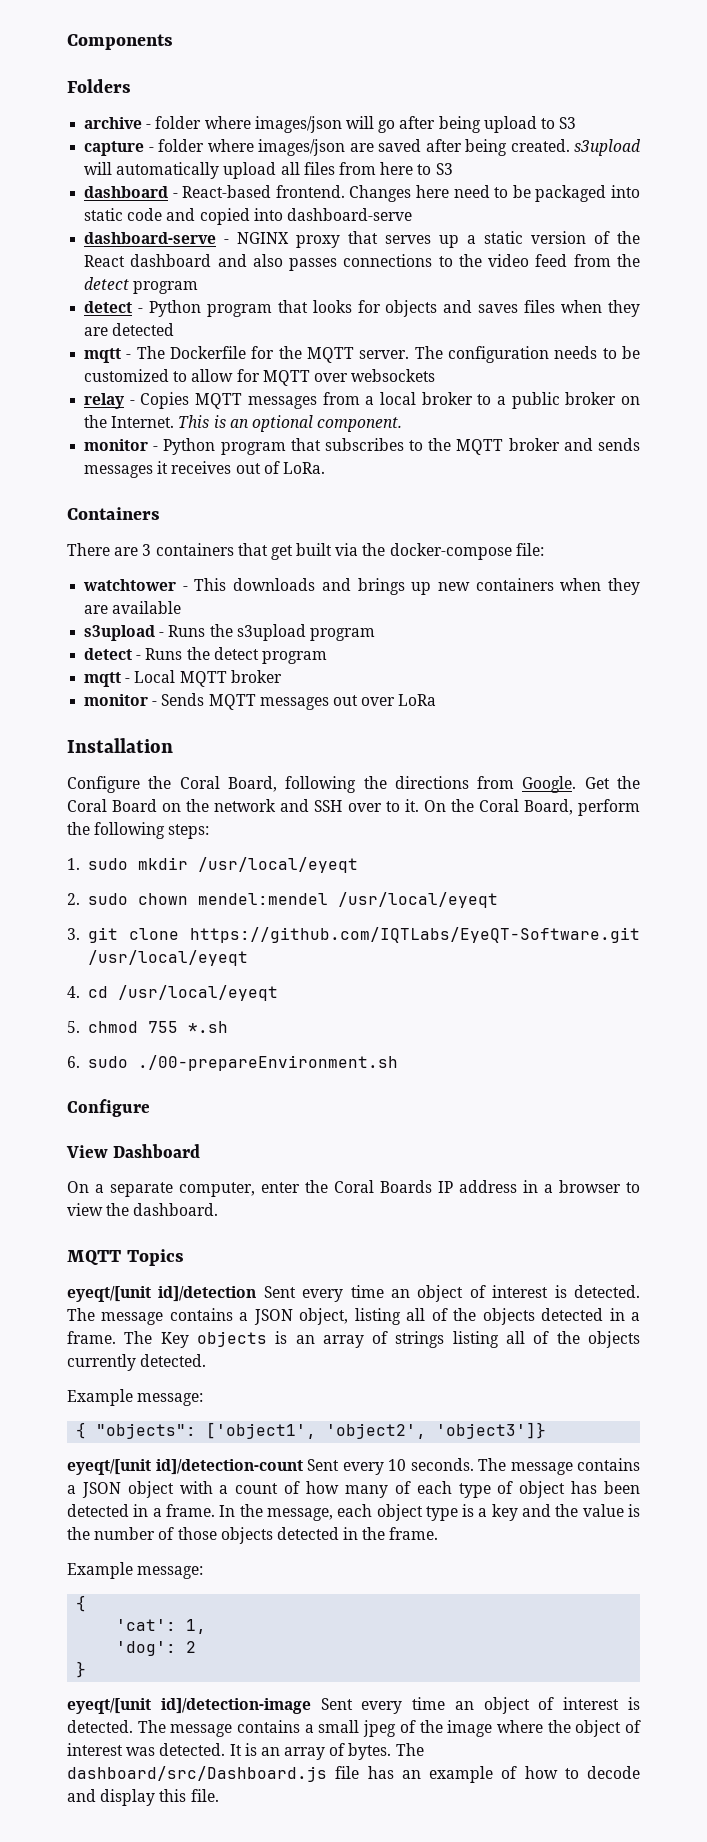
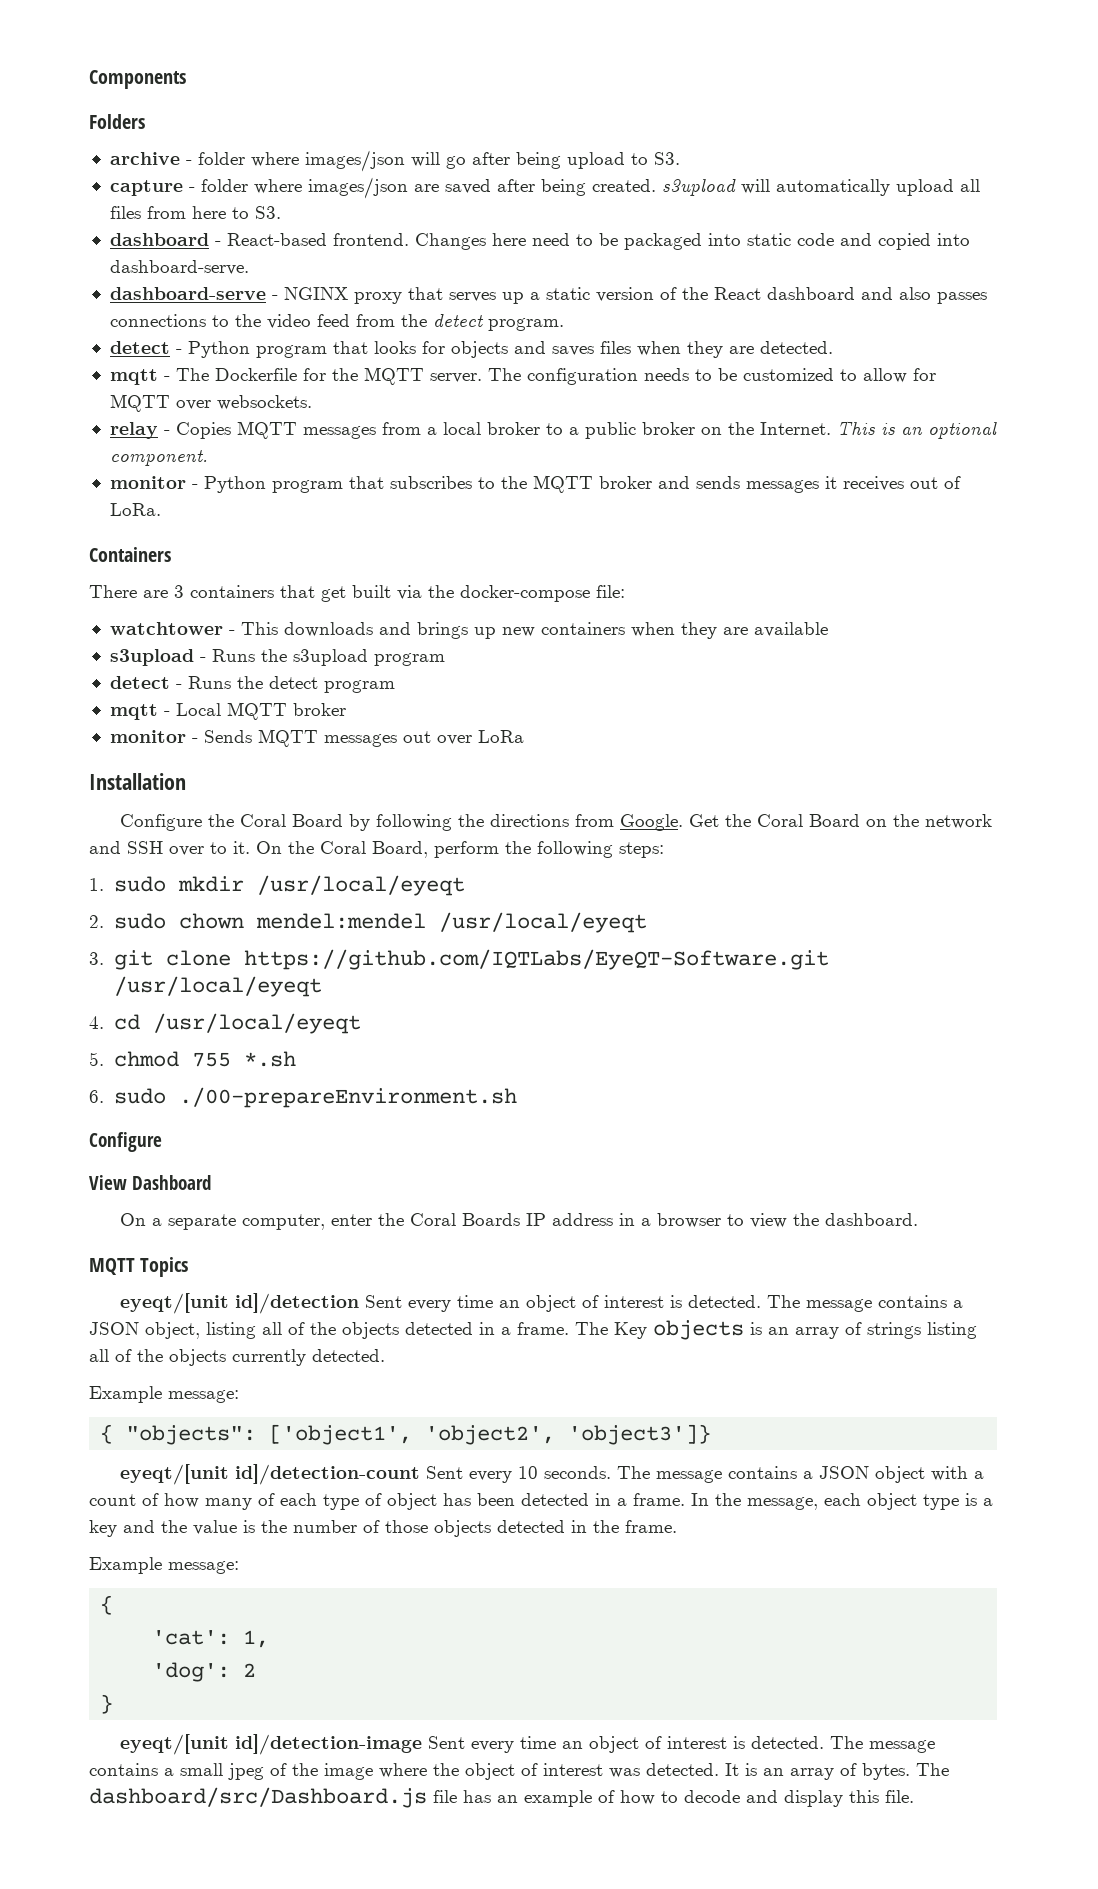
- archive - folder where images/json will go after being upload to S3
+ archive - folder where images/json will go after being upload to S3.
- capture - folder where images/json are saved after being created. s3upload will automatically upload all files from here to S3
+ capture - folder where images/json are saved after being created. s3upload will automatically upload all files from here to S3.
- Changes here need to be packaged into static code and copied into dashboard-serve
+ Changes here need to be packaged into static code and copied into dashboard-serve.
- dashboard-serve - NGINX proxy that serves up a static version of the React dashboard and also passes connections to the video feed from the detect program
+ dashboard-serve - NGINX proxy that serves up a static version of the React dashboard and also passes connections to the video feed from the detect program.
- detect - Python program that looks for objects and saves files when they are detected
+ detect - Python program that looks for objects and saves files when they are detected.
- The configuration needs to be customized to allow for MQTT over websockets
+ The configuration needs to be customized to allow for MQTT over websockets.
- Configure the Coral Board, following the directions from Google.
+ Configure the Coral Board by following the directions from Google.

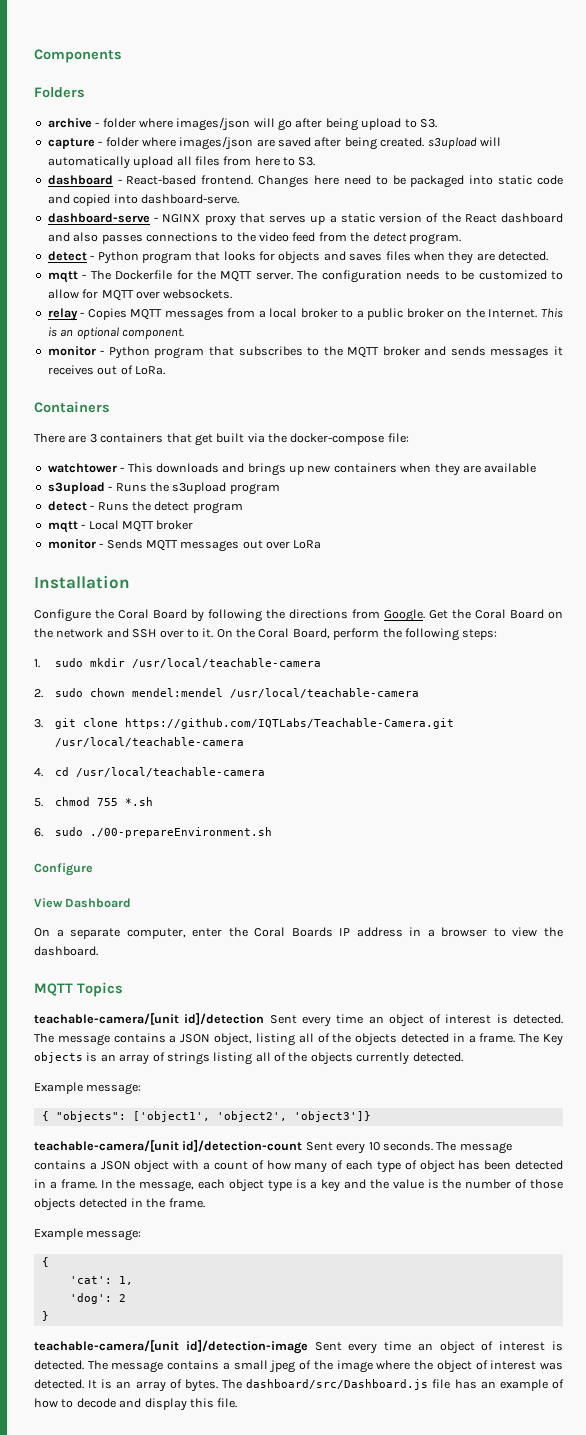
- 1. sudo mkdir /usr/local/eyeqt
+ 1. sudo mkdir /usr/local/teachable-camera
- 2. sudo chown mendel:mendel /usr/local/eyeqt
+ 2. sudo chown mendel:mendel /usr/local/teachable-camera
- 3. git clone https://github.com/IQTLabs/EyeQT-Software.git /usr/local/eyeqt
+ 3. git clone https://github.com/IQTLabs/Teachable-Camera.git /usr/local/teachable-camera
- 4. cd /usr/local/eyeqt
+ 4. cd /usr/local/teachable-camera
- eyeqt/[unit id]/detection Sent every time an object of interest is detected.
+ teachable-camera/[unit id]/detection Sent every time an object of interest is detected.
- eyeqt/[unit id]/detection-count Sent every 10 seconds.
+ teachable-camera/[unit id]/detection-count Sent every 10 seconds.
- eyeqt/[unit id]/detection-image Sent every time an object of interest is detected.
+ teachable-camera/[unit id]/detection-image Sent every time an object of interest is detected.

